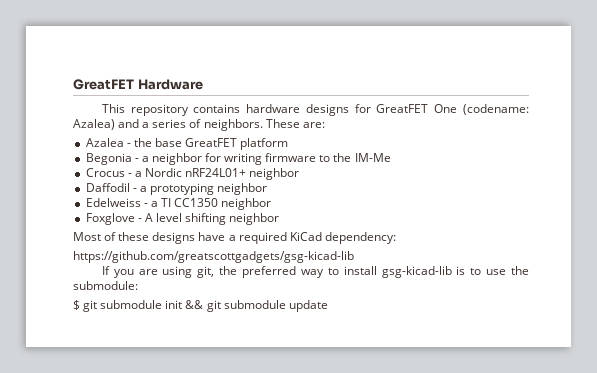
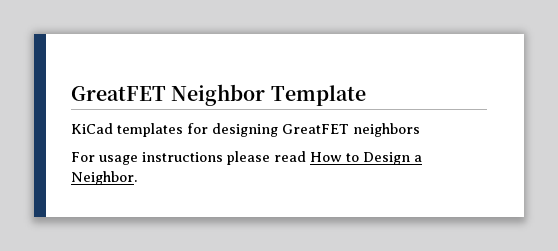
- GreatFET Hardware
- This repository contains hardware designs for GreatFET One (codename: Azalea) and a series of neighbors. These are:
- Azalea - the base GreatFET platform
- Begonia - a neighbor for writing firmware to the IM-Me
- Crocus - a Nordic nRF24L01+ neighbor
- Daffodil - a prototyping neighbor
- Edelweiss - a TI CC1350 neighbor
- Foxglove - A level shifting neighbor
- Most of these designs have a required KiCad dependency:
- https://github.com/greatscottgadgets/gsg-kicad-lib
- If you are using git, the preferred way to install gsg-kicad-lib is to use the submodule:
- $ git submodule init && git submodule update
+ GreatFET Neighbor Template
+ KiCad templates for designing GreatFET neighbors
+ For usage instructions please read How to Design a Neighbor.

